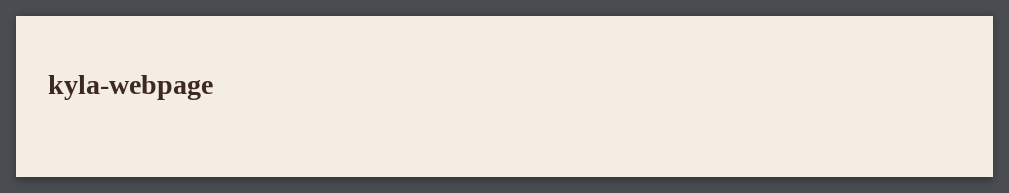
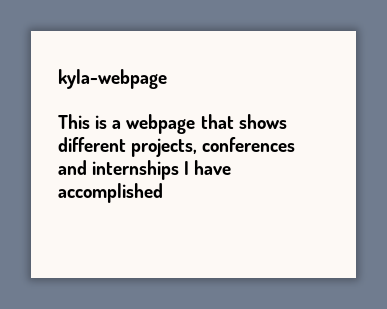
+ This is a webpage that shows different projects, conferences and internships I have accomplished

